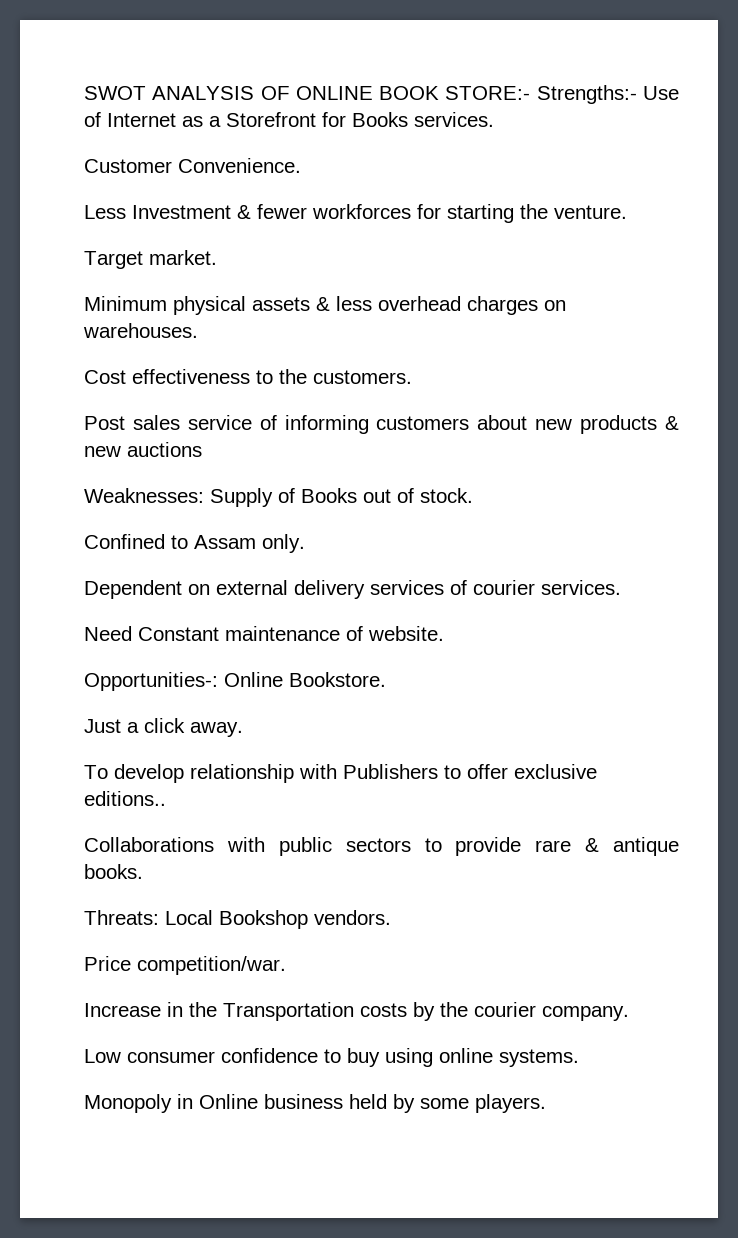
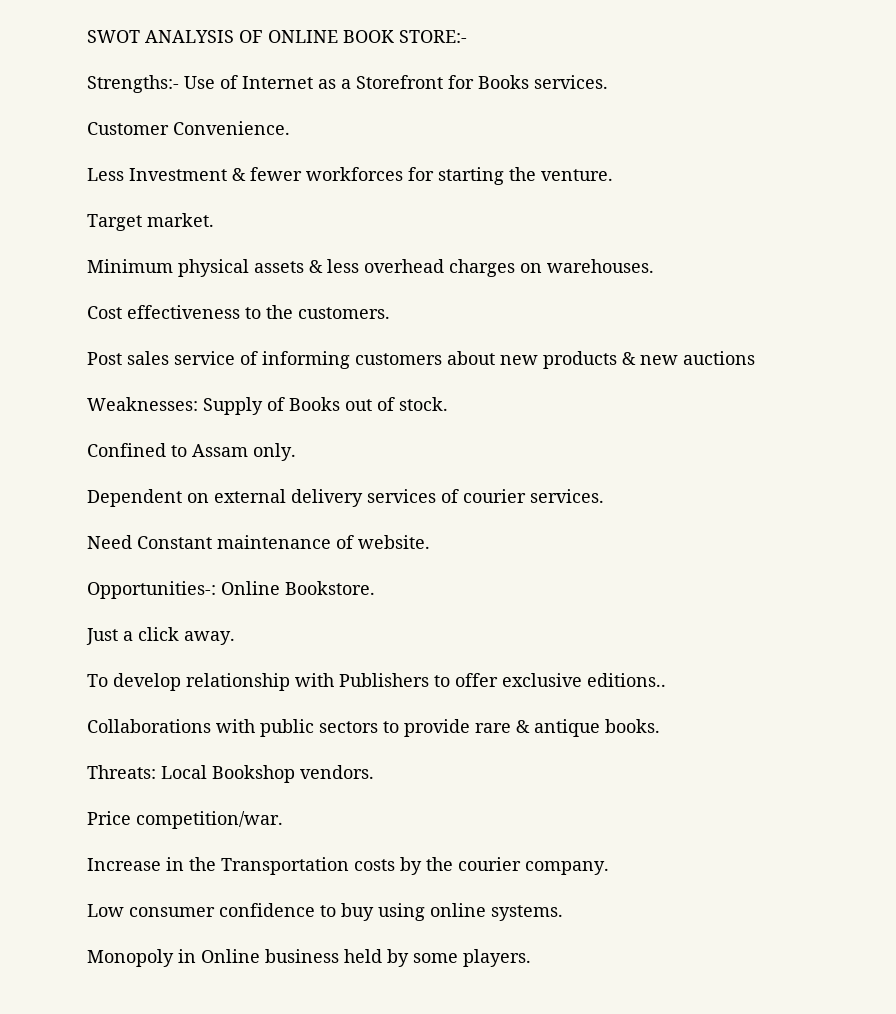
- SWOT ANALYSIS OF ONLINE BOOK STORE:- Strengths:- Use of Internet as a Storefront for Books services.
+ SWOT ANALYSIS OF ONLINE BOOK STORE:-
+ Strengths:- Use of Internet as a Storefront for Books services.

